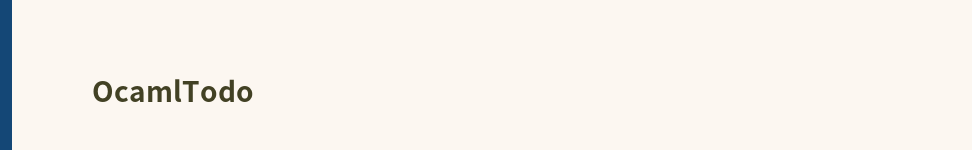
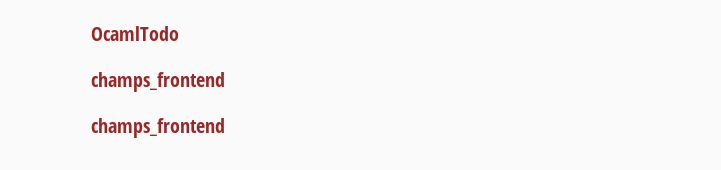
  OcamlTodo
+ champs_frontend
+ champs_frontend

